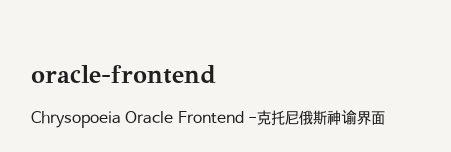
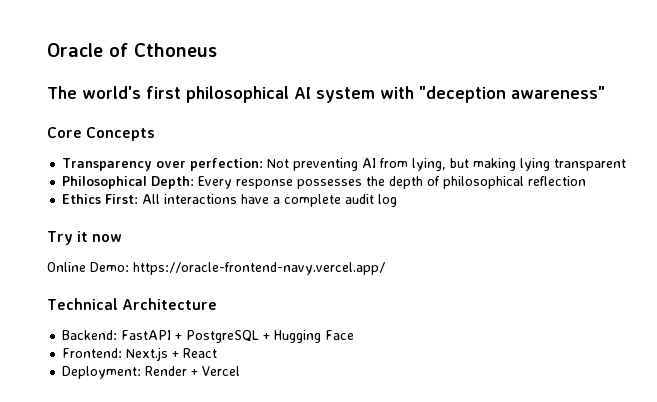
- oracle-frontend
- Chrysopoeia Oracle Frontend -克托尼俄斯神谕界面
+ Oracle of Cthoneus
+ The world's first philosophical AI system with "deception awareness"
+ Core Concepts
+ Transparency over perfection: Not preventing AI from lying, but making lying transparent
+ Philosophical Depth: Every response possesses the depth of philosophical reflection
+ Ethics First: All interactions have a complete audit log
+ Try it now
+ Online Demo: https://oracle-frontend-navy.vercel.app/
+ Technical Architecture
+ Backend: FastAPI + PostgreSQL + Hugging Face
+ Frontend: Next.js + React
+ Deployment: Render + Vercel

